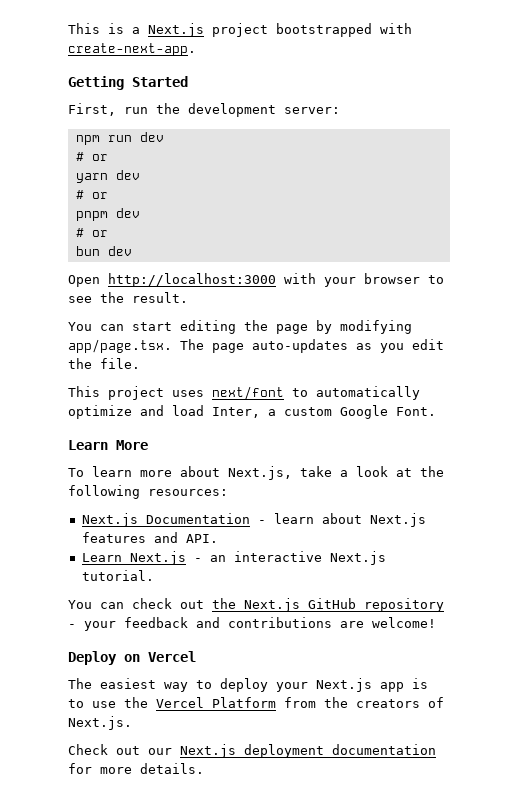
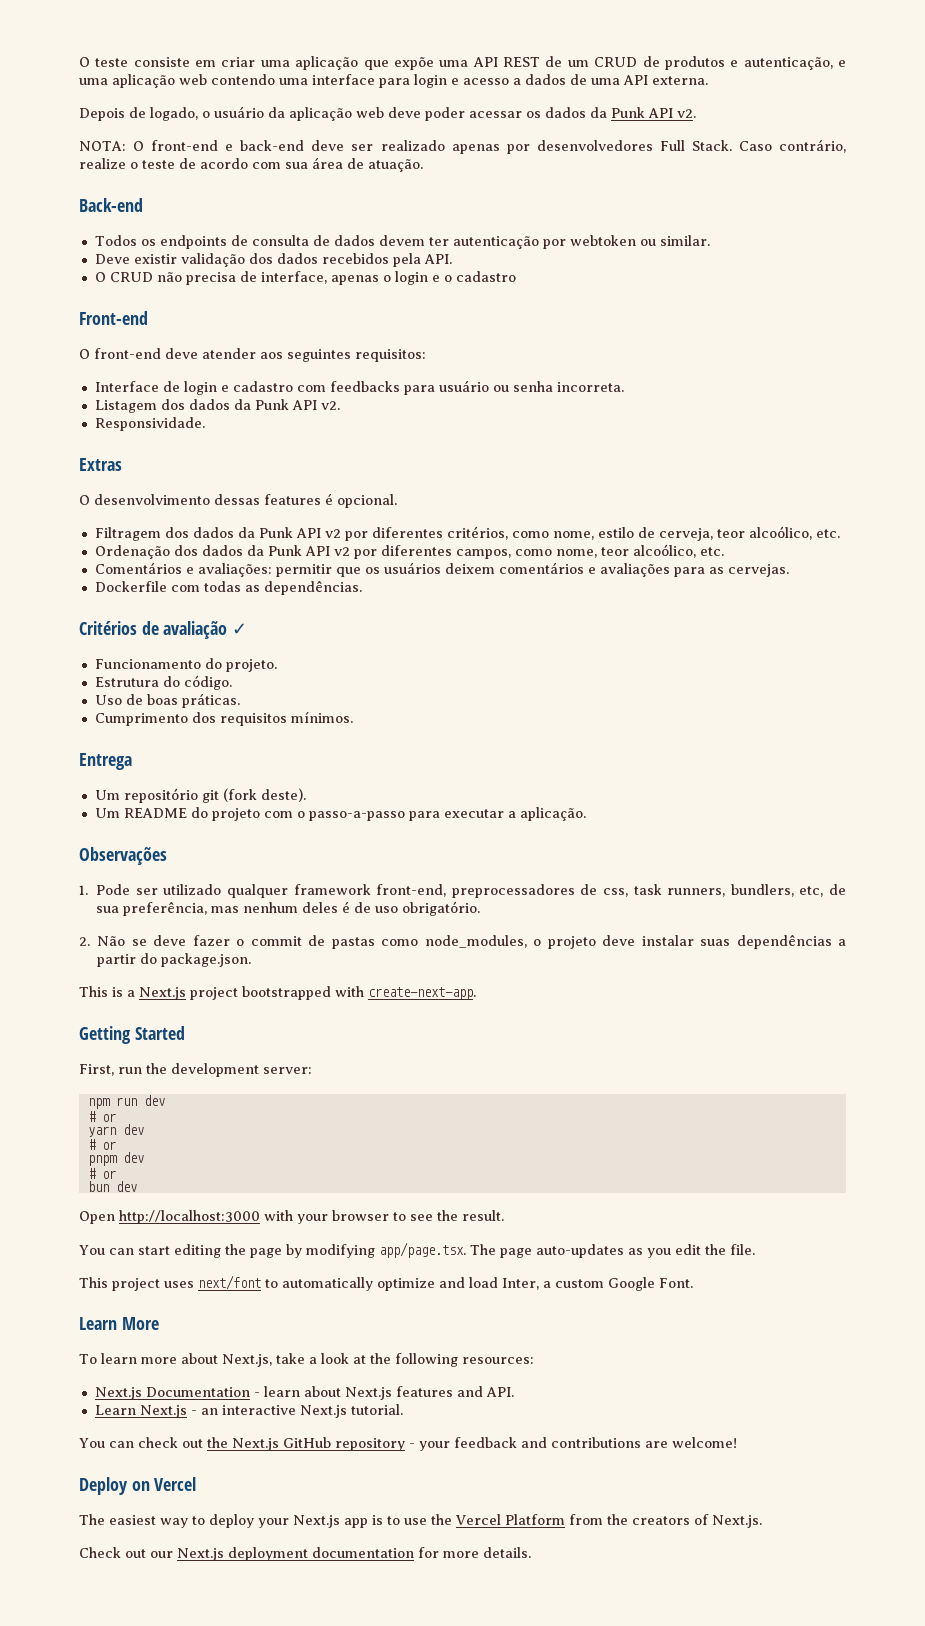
+ O teste consiste em criar uma aplicação que expõe uma API REST de um CRUD de produtos e autenticação, e uma aplicação web contendo uma interface para login e acesso a dados de uma API externa.
+ Depois de logado, o usuário da aplicação web deve poder acessar os dados da Punk API v2.
+ NOTA: O front-end e back-end deve ser realizado apenas por desenvolvedores Full Stack. Caso contrário, realize o teste de acordo com sua área de atuação.
+ Back-end
+ Todos os endpoints de consulta de dados devem ter autenticação por webtoken ou similar.
+ Deve existir validação dos dados recebidos pela API.
+ O CRUD não precisa de interface, apenas o login e o cadastro
+ Front-end
+ O front-end deve atender aos seguintes requisitos:
+ Interface de login e cadastro com feedbacks para usuário ou senha incorreta.
+ Listagem dos dados da Punk API v2.
+ Responsividade.
+ Extras
+ O desenvolvimento dessas features é opcional.
+ Filtragem dos dados da Punk API v2 por diferentes critérios, como nome, estilo de cerveja, teor alcoólico, etc.
+ Ordenação dos dados da Punk API v2 por diferentes campos, como nome, teor alcoólico, etc.
+ Comentários e avaliações: permitir que os usuários deixem comentários e avaliações para as cervejas.
+ Dockerfile com todas as dependências.
+ Critérios de avaliação ✓
+ Funcionamento do projeto.
+ Estrutura do código.
+ Uso de boas práticas.
+ Cumprimento dos requisitos mínimos.
+ Entrega
+ Um repositório git (fork deste).
+ Um README do projeto com o passo-a-passo para executar a aplicação.
+ Observações
+ 1. Pode ser utilizado qualquer framework front-end, preprocessadores de css, task runners, bundlers, etc, de sua preferência, mas nenhum deles é de uso obrigatório.
+ 2. Não se deve fazer o commit de pastas como node_modules, o projeto deve instalar suas dependências a partir do package.json.

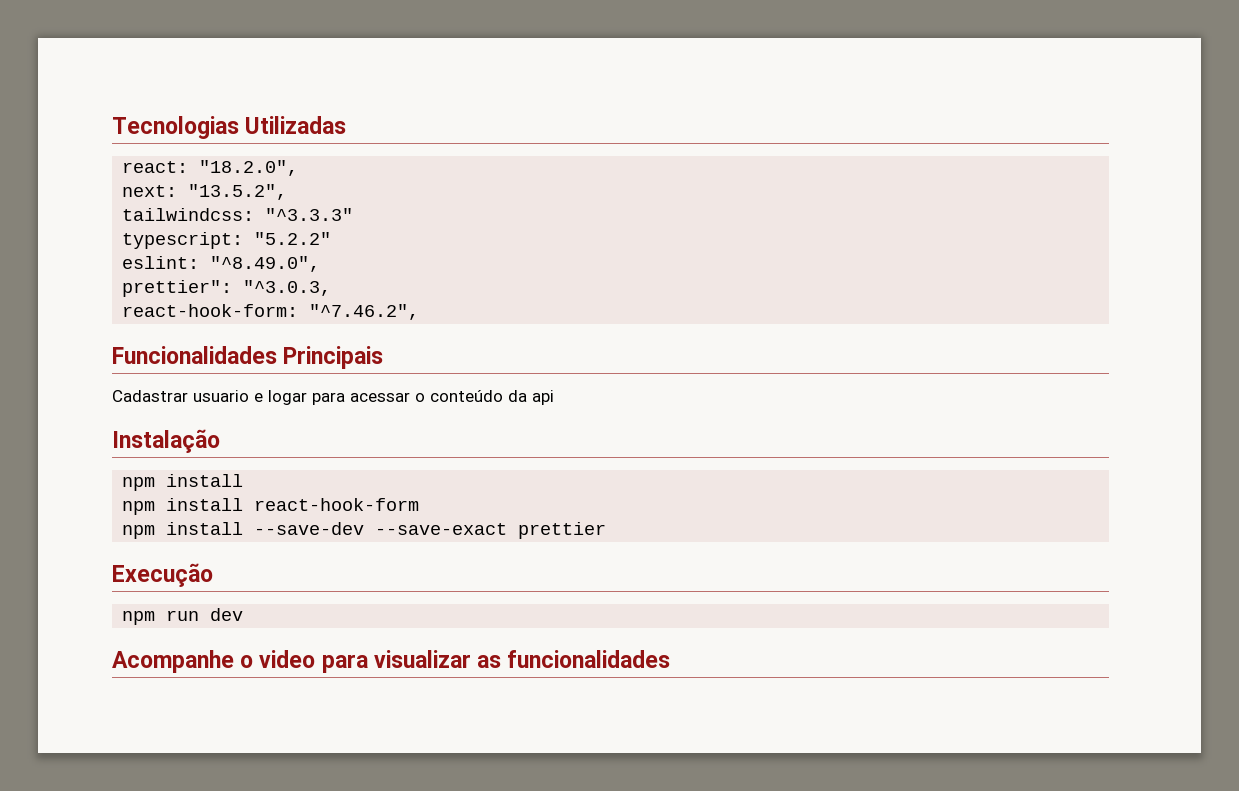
- O teste consiste em criar uma aplicação que expõe uma API REST de um CRUD de produtos e autenticação, e uma aplicação web contendo uma interface para login e acesso a dados de uma API externa.
- Depois de logado, o usuário da aplicação web deve poder acessar os dados da Punk API v2.
- NOTA: O front-end e back-end deve ser realizado apenas por desenvolvedores Full Stack. Caso contrário, realize o teste de acordo com sua área de atuação.
- Back-end
- Todos os endpoints de consulta de dados devem ter autenticação por webtoken ou similar.
- Deve existir validação dos dados recebidos pela API.
- O CRUD não precisa de interface, apenas o login e o cadastro
- Front-end
- O front-end deve atender aos seguintes requisitos:
- Interface de login e cadastro com feedbacks para usuário ou senha incorreta.
- Listagem dos dados da Punk API v2.
- Responsividade.
- Extras
- O desenvolvimento dessas features é opcional.
- Filtragem dos dados da Punk API v2 por diferentes critérios, como nome, estilo de cerveja, teor alcoólico, etc.
- Ordenação dos dados da Punk API v2 por diferentes campos, como nome, teor alcoólico, etc.
- Comentários e avaliações: permitir que os usuários deixem comentários e avaliações para as cervejas.
- Dockerfile com todas as dependências.
- Critérios de avaliação ✓
- Funcionamento do projeto.
- Estrutura do código.
- Uso de boas práticas.
- Cumprimento dos requisitos mínimos.
- Entrega
- Um repositório git (fork deste).
- Um README do projeto com o passo-a-passo para executar a aplicação.
- Observações
- 1. Pode ser utilizado qualquer framework front-end, preprocessadores de css, task runners, bundlers, etc, de sua preferência, mas nenhum deles é de uso obrigatório.
- 2. Não se deve fazer o commit de pastas como node_modules, o projeto deve instalar suas dependências a partir do package.json.
- This is a Next.js project bootstrapped with create-next-app.
- Getting Started
- First, run the development server:
+ Tecnologias Utilizadas
+ react: "18.2.0",
+ next: "13.5.2",
+ tailwindcss: "^3.3.3"
+ typescript: "5.2.2"
+ eslint: "^8.49.0",
+ prettier": "^3.0.3,
+ react-hook-form: "^7.46.2",
+ Funcionalidades Principais
+ Cadastrar usuario e logar para acessar o conteúdo da api
+ Instalação
+ npm install
+ npm install react-hook-form
+ npm install --save-dev --save-exact prettier
+ Execução
  npm run dev
- # or
- yarn dev
- # or
- pnpm dev
- # or
- bun dev
- Open http://localhost:3000 with your browser to see the result.
- You can start editing the page by modifying app/page.tsx. The page auto-updates as you edit the file.
- This project uses next/font to automatically optimize and load Inter, a custom Google Font.
- Learn More
- To learn more about Next.js, take a look at the following resources:
- Next.js Documentation - learn about Next.js features and API.
- Learn Next.js - an interactive Next.js tutorial.
- You can check out the Next.js GitHub repository - your feedback and contributions are welcome!
- Deploy on Vercel
- The easiest way to deploy your Next.js app is to use the Vercel Platform from the creators of Next.js.
- Check out our Next.js deployment documentation for more details.
+ Acompanhe o video para visualizar as funcionalidades

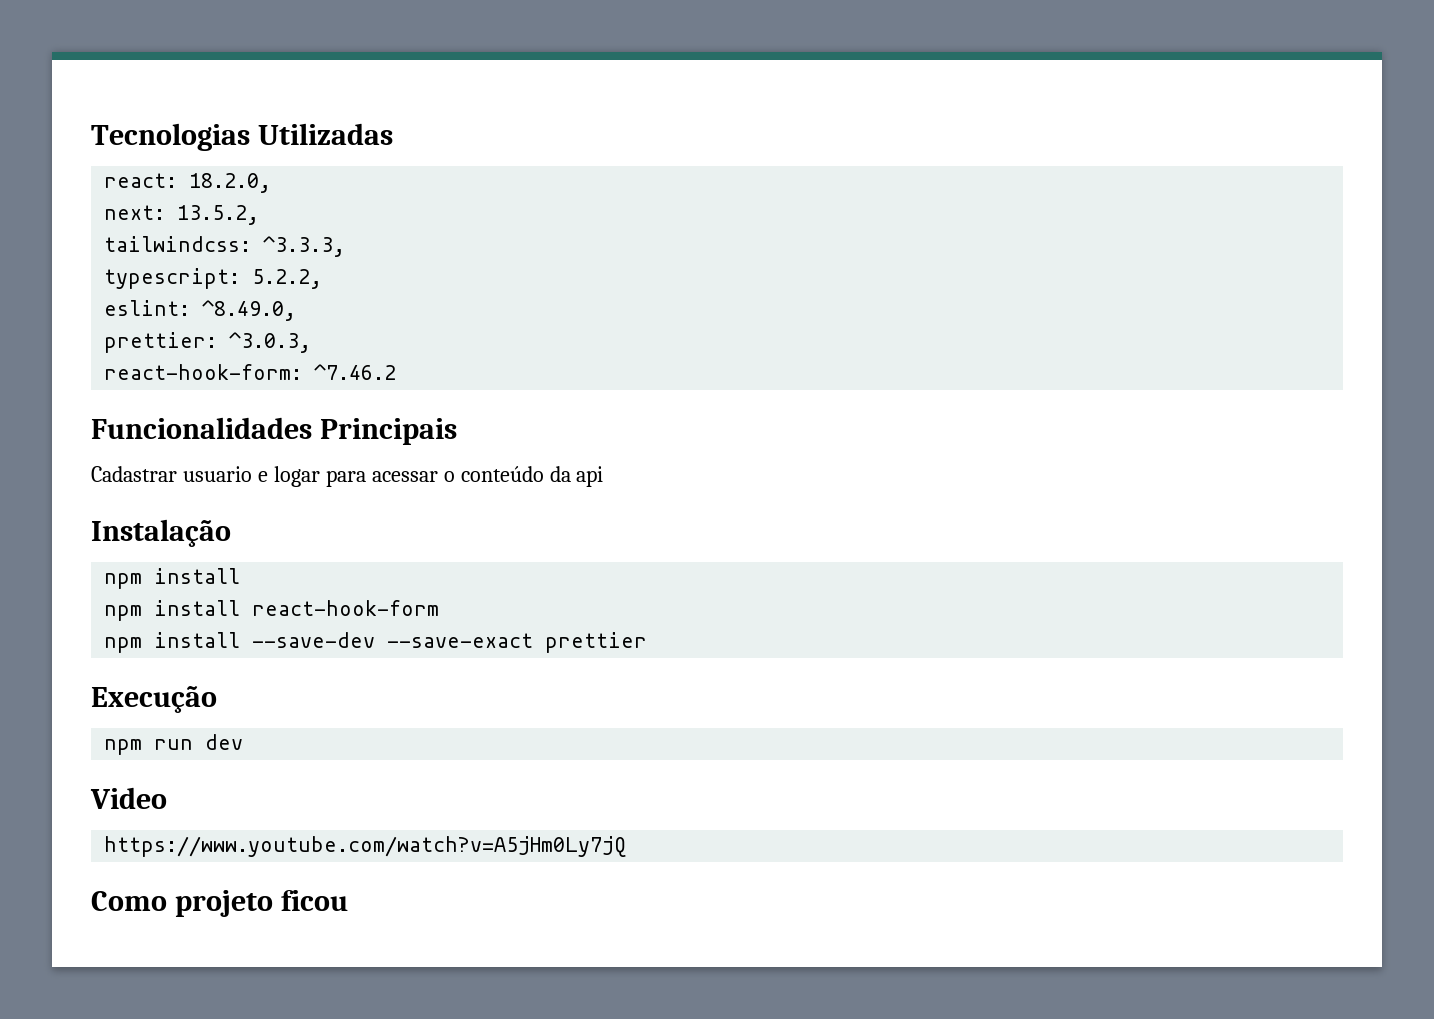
- react: "18.2.0",
+ react: 18.2.0,
- next: "13.5.2",
+ next: 13.5.2,
- tailwindcss: "^3.3.3"
+ tailwindcss: ^3.3.3,
- typescript: "5.2.2"
+ typescript: 5.2.2,
- eslint: "^8.49.0",
- prettier": "^3.0.3,
+ eslint: ^8.49.0,
+ prettier: ^3.0.3,
- react-hook-form: "^7.46.2",
+ react-hook-form: ^7.46.2
- Acompanhe o video para visualizar as funcionalidades
+ Video
+ https://www.youtube.com/watch?v=A5jHm0Ly7jQ
+ Como projeto ficou

